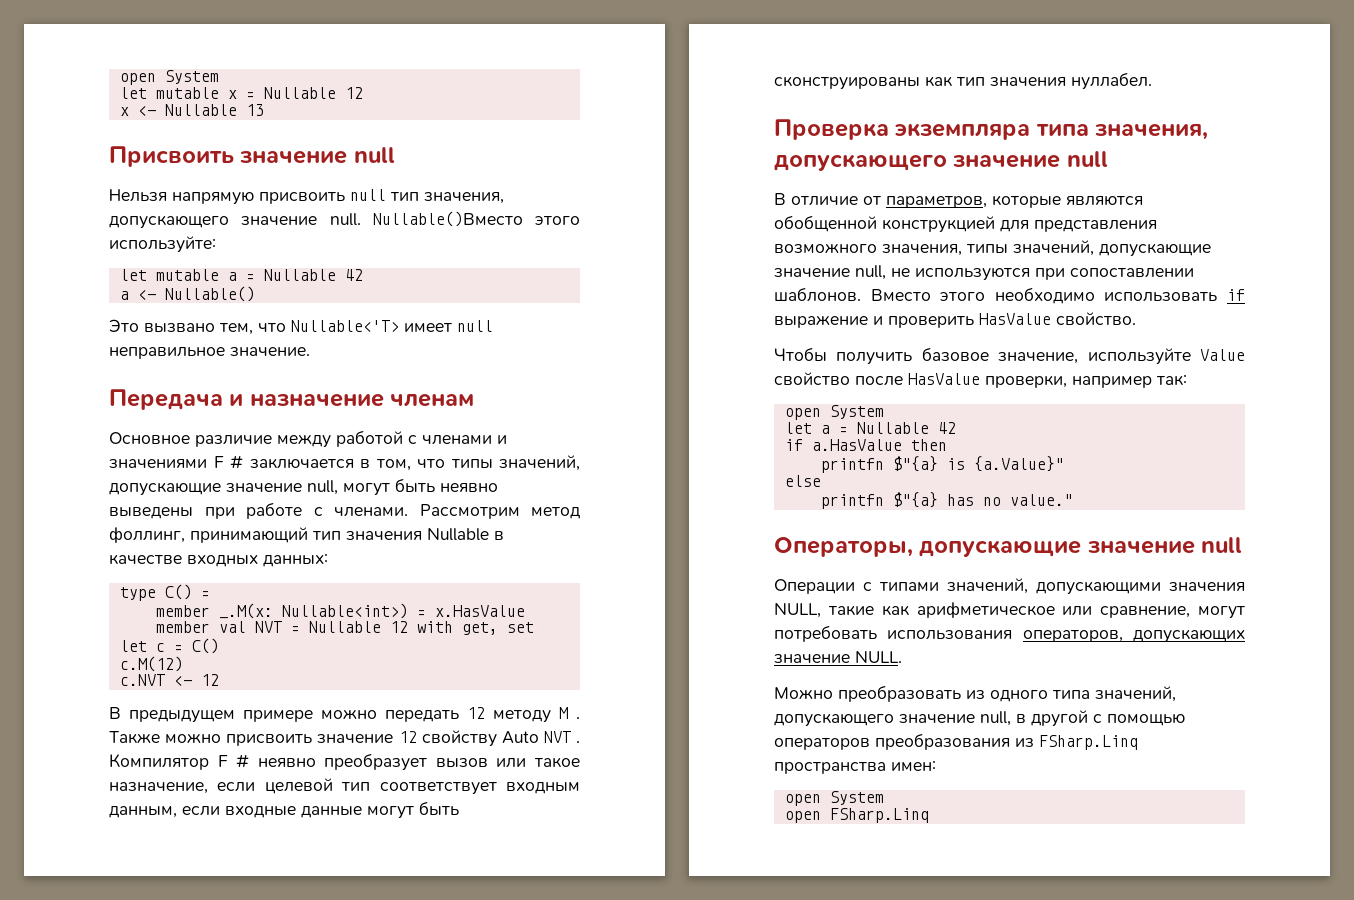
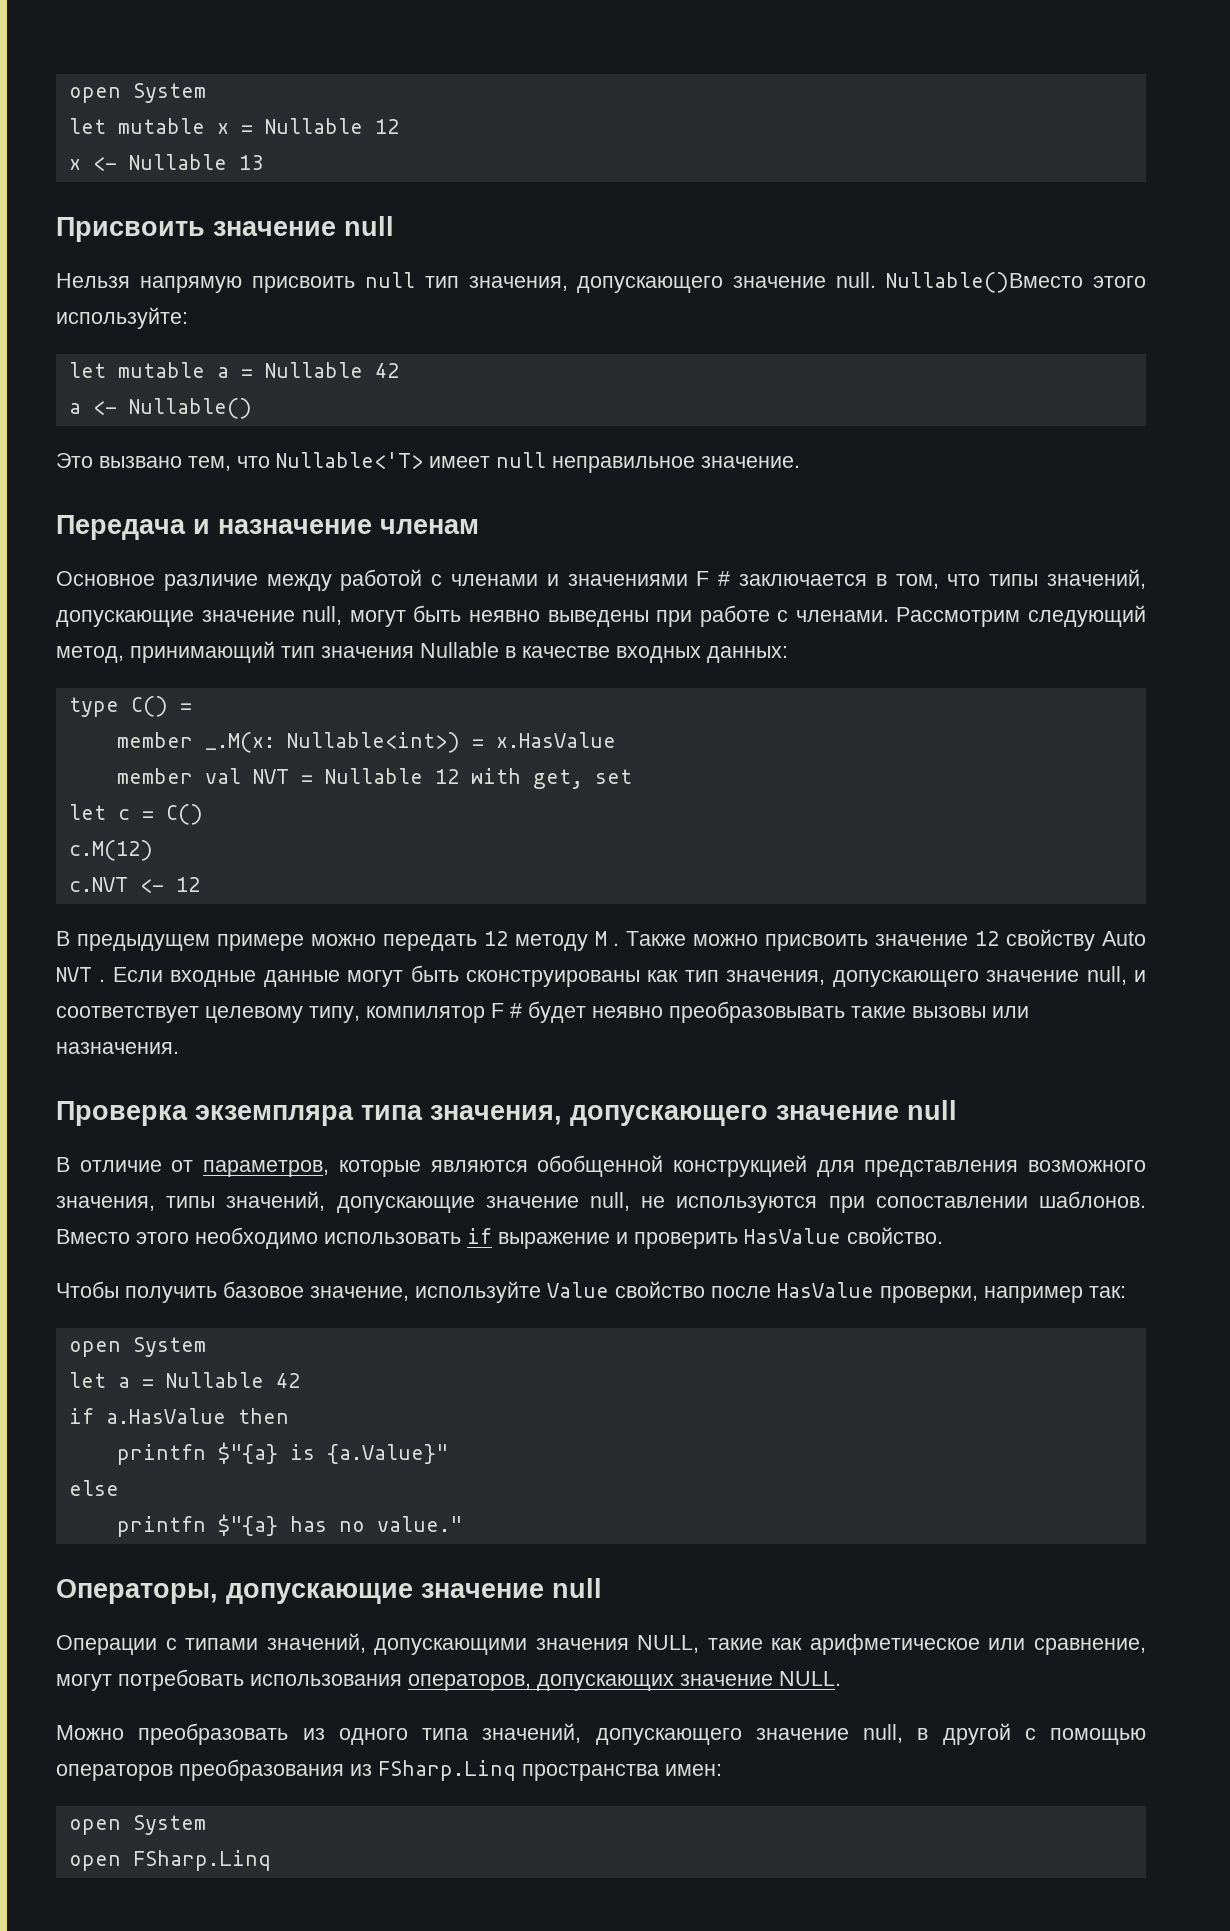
- Рассмотрим метод фоллинг, принимающий тип значения Nullable в качестве входных данных:
+ Рассмотрим следующий метод, принимающий тип значения Nullable в качестве входных данных:
- Компилятор F # неявно преобразует вызов или такое назначение, если целевой тип соответствует входным данным, если входные данные могут быть сконструированы как тип значения нуллабел.
+ Если входные данные могут быть сконструированы как тип значения, допускающего значение null, и соответствует целевому типу, компилятор F # будет неявно преобразовывать такие вызовы или назначения.

